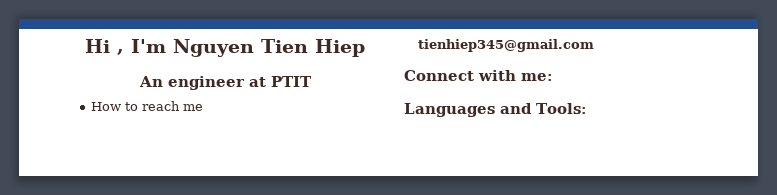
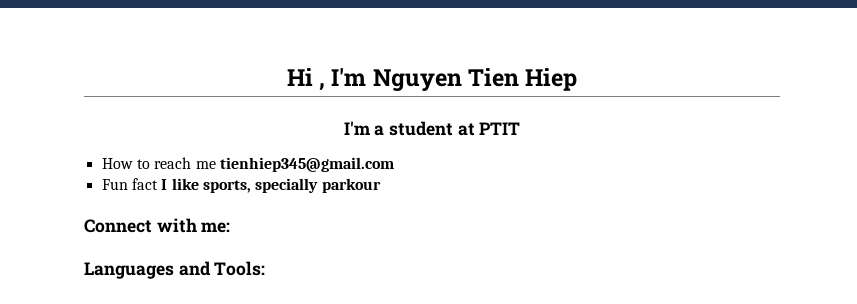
- An engineer at PTIT
+ I'm a student at PTIT
+ Fun fact I like sports, specially parkour

